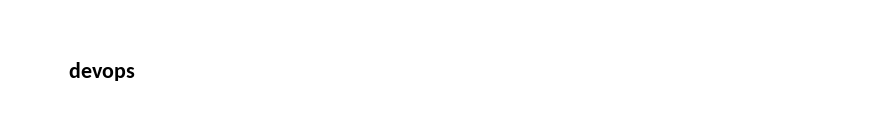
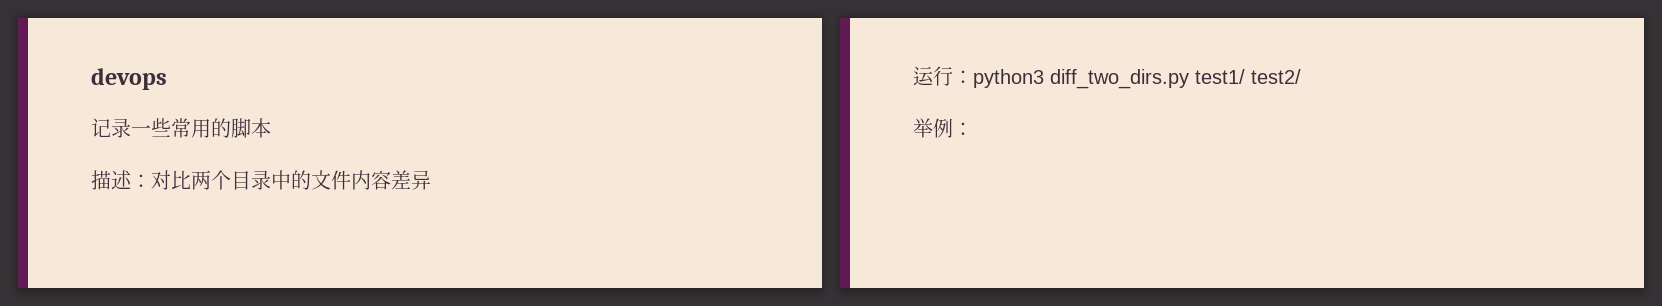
+ 记录一些常用的脚本
+ 描述：对比两个目录中的文件内容差异
+ 运行：python3 diff_two_dirs.py test1/ test2/
+ 举例：

